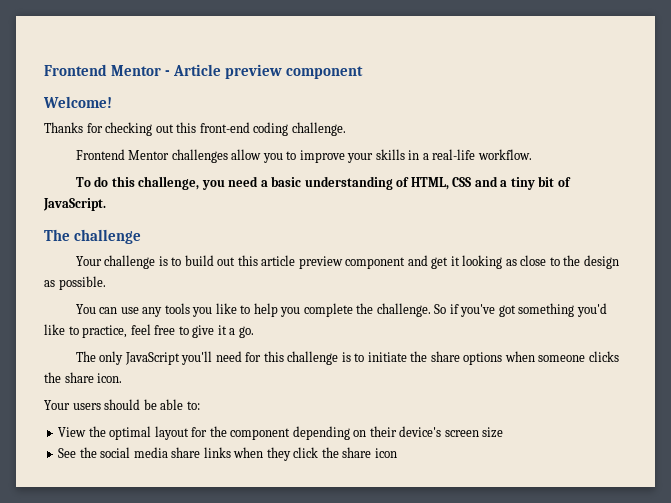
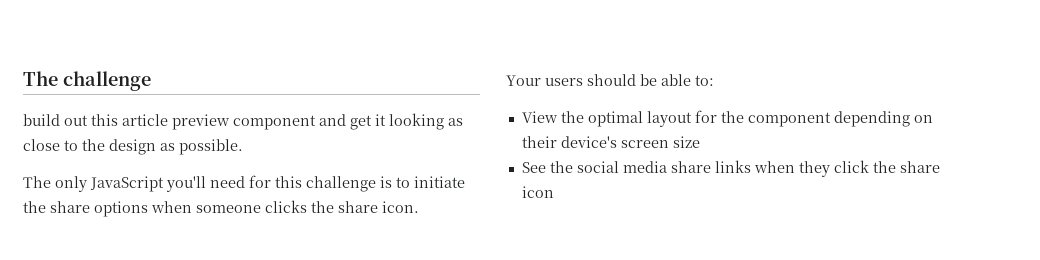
- Frontend Mentor - Article preview component
- Welcome!
- Thanks for checking out this front-end coding challenge.
- Frontend Mentor challenges allow you to improve your skills in a real-life workflow.
- To do this challenge, you need a basic understanding of HTML, CSS and a tiny bit of JavaScript.
  The challenge
- Your challenge is to build out this article preview component and get it looking as close to the design as possible.
+ build out this article preview component and get it looking as close to the design as possible.
- You can use any tools you like to help you complete the challenge. So if you've got something you'd like to practice, feel free to give it a go.

